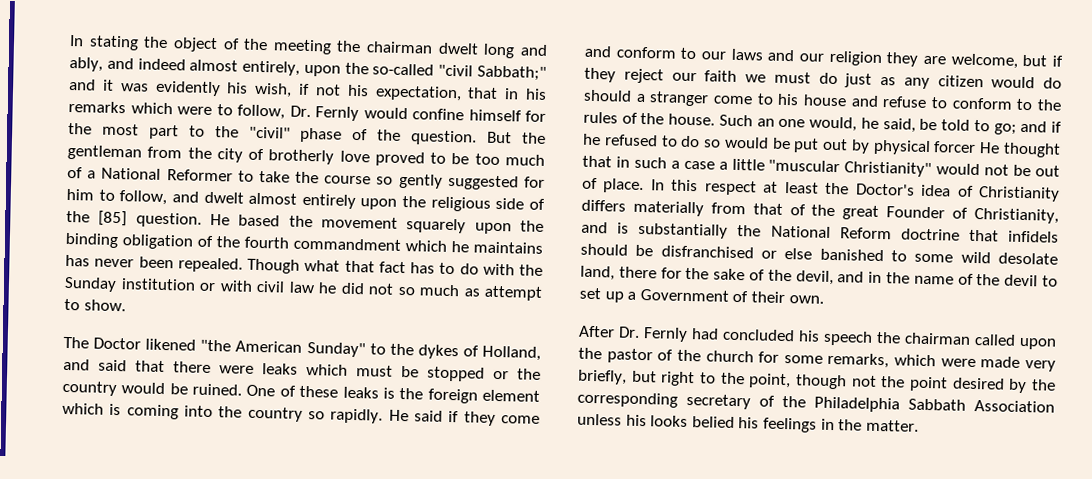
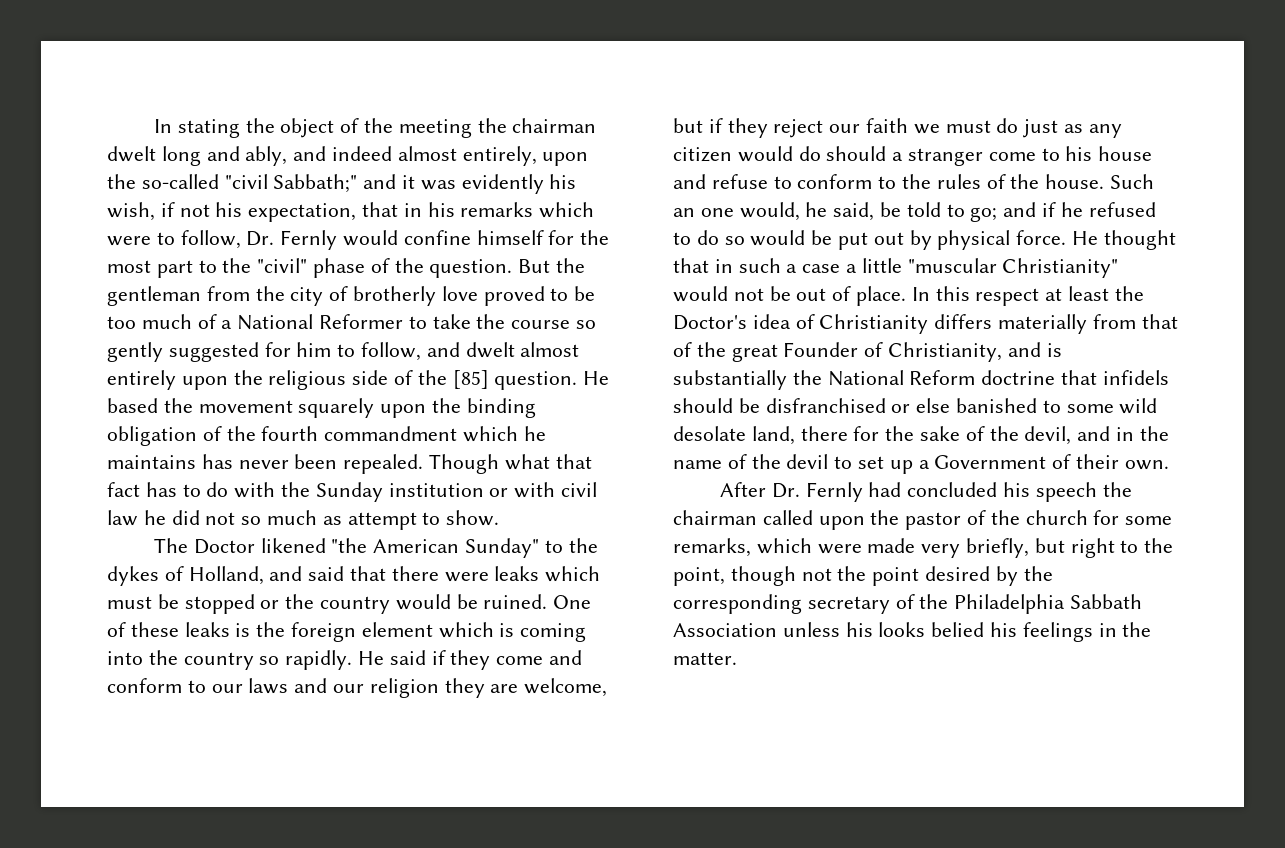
- Such an one would, he said, be told to go; and if he refused to do so would be put out by physical forcer He thought that in such a case a little "muscular Christianity" would not be out of place.
+ Such an one would, he said, be told to go; and if he refused to do so would be put out by physical force. He thought that in such a case a little "muscular Christianity" would not be out of place.

